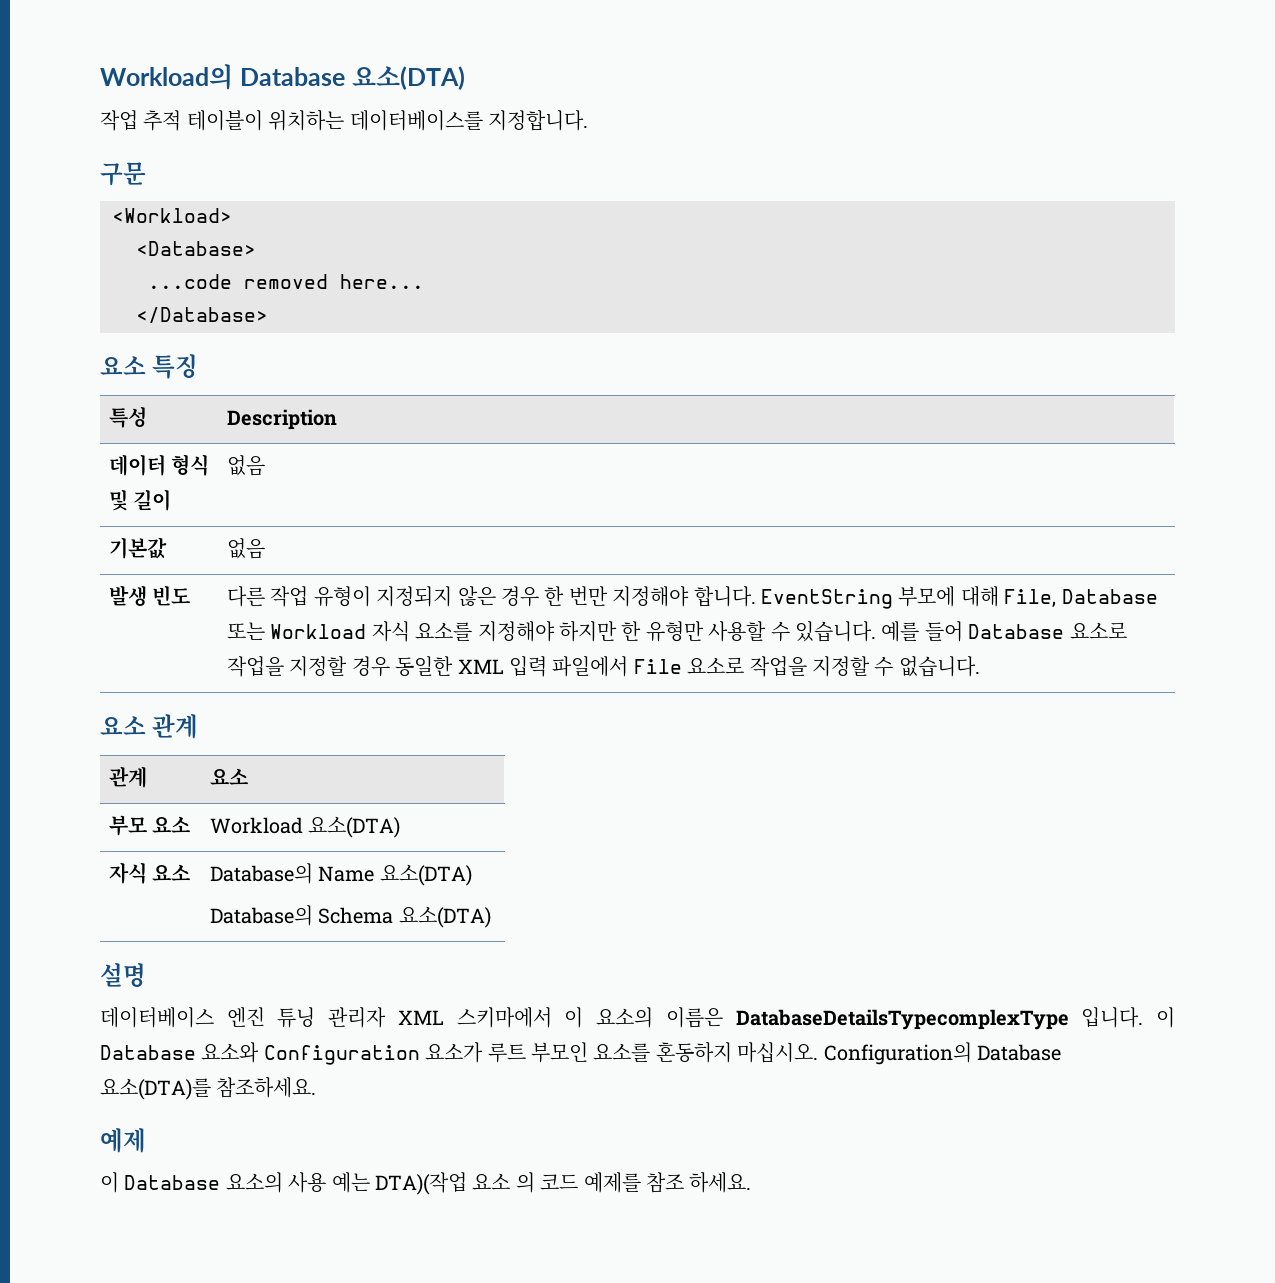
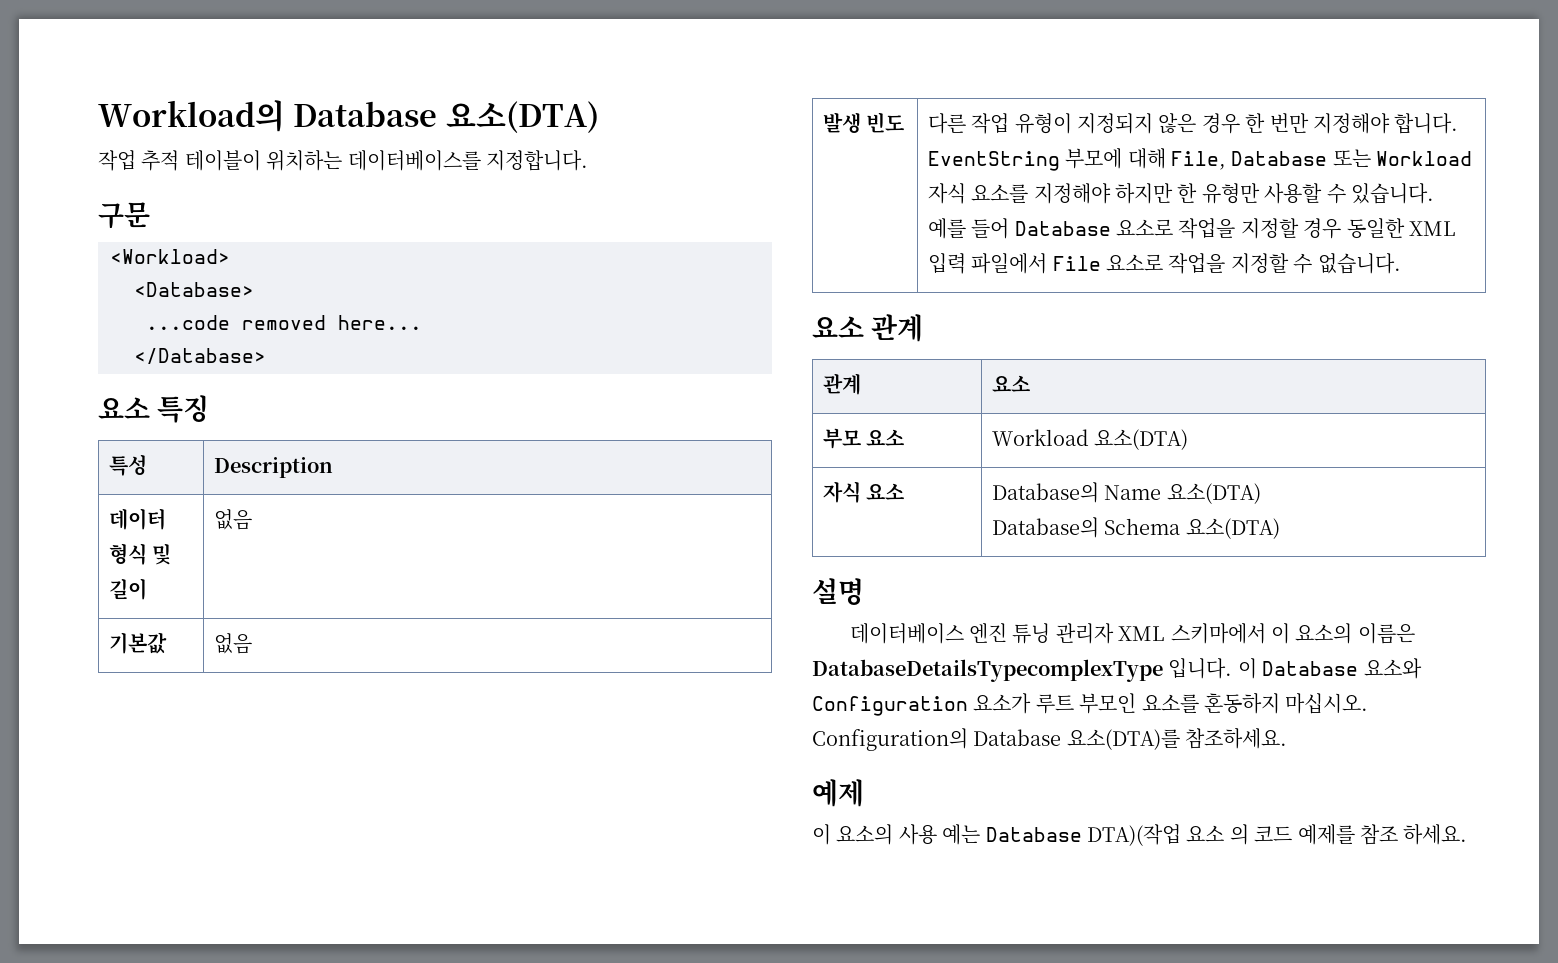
- 이 Database 요소의 사용 예는 DTA)(작업 요소 의 코드 예제를 참조 하세요.
+ 이 요소의 사용 예는 Database DTA)(작업 요소 의 코드 예제를 참조 하세요.

